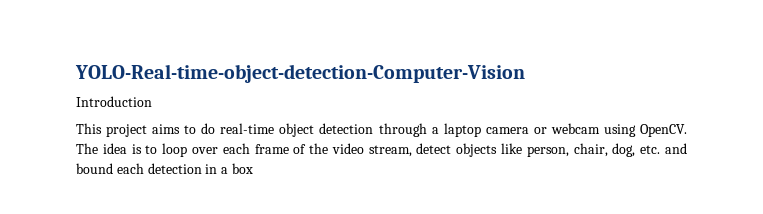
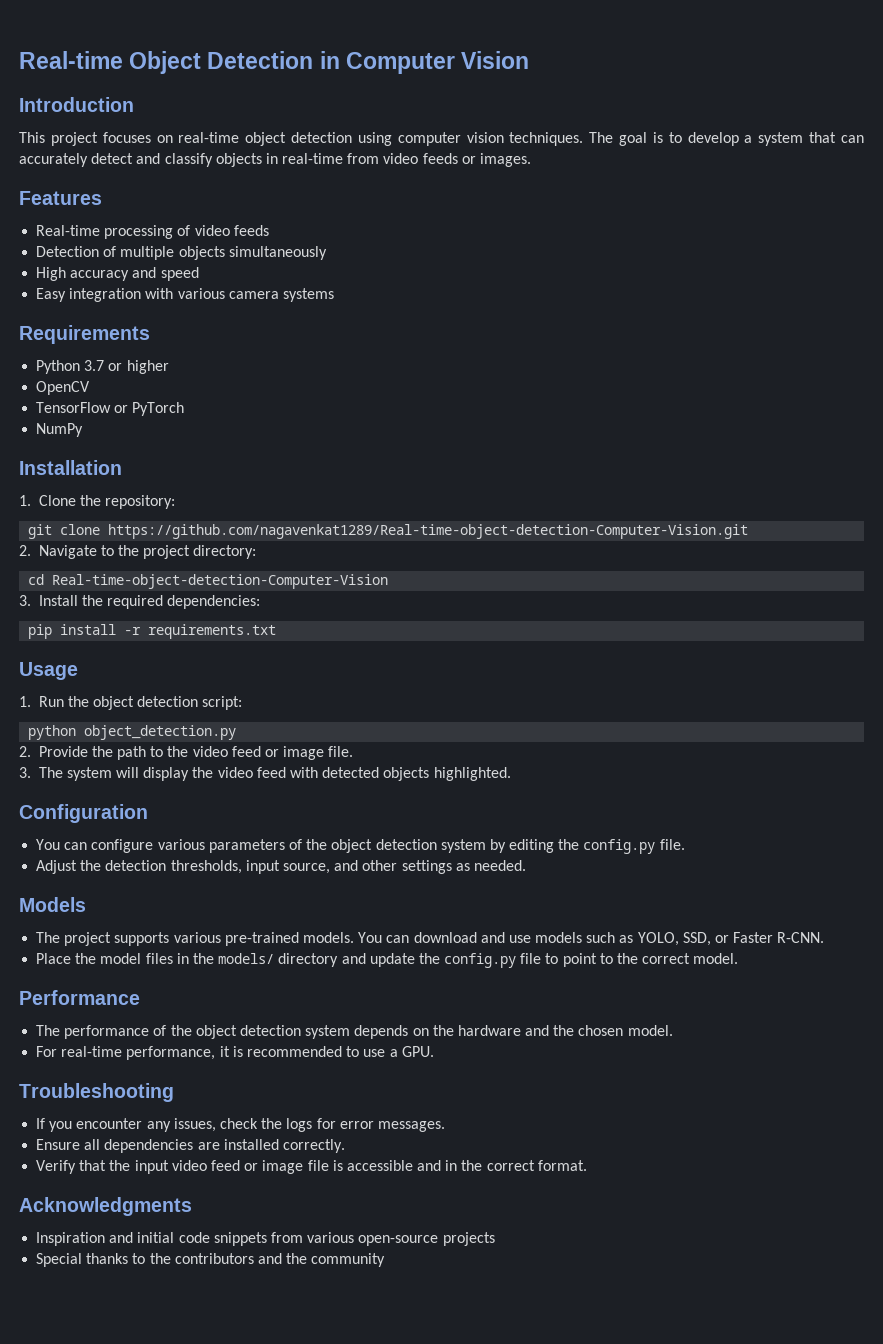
- YOLO-Real-time-object-detection-Computer-Vision
+ Real-time Object Detection in Computer Vision
  Introduction
- This project aims to do real-time object detection through a laptop camera or webcam using OpenCV. The idea is to loop over each frame of the video stream, detect objects like person, chair, dog, etc. and bound each detection in a box
+ This project focuses on real-time object detection using computer vision techniques. The goal is to develop a system that can accurately detect and classify objects in real-time from video feeds or images.
+ Features
+ Real-time processing of video feeds
+ Detection of multiple objects simultaneously
+ High accuracy and speed
+ Easy integration with various camera systems
+ Requirements
+ Python 3.7 or higher
+ OpenCV
+ TensorFlow or PyTorch
+ NumPy
+ Installation
+ 1. Clone the repository:
+ git clone https://github.com/nagavenkat1289/Real-time-object-detection-Computer-Vision.git
+ 2. Navigate to the project directory:
+ cd Real-time-object-detection-Computer-Vision
+ 3. Install the required dependencies:
+ pip install -r requirements.txt
+ Usage
+ 1. Run the object detection script:
+ python object_detection.py
+ 2. Provide the path to the video feed or image file.
+ 3. The system will display the video feed with detected objects highlighted.
+ Configuration
+ You can configure various parameters of the object detection system by editing the config.py file.
+ Adjust the detection thresholds, input source, and other settings as needed.
+ Models
+ The project supports various pre-trained models. You can download and use models such as YOLO, SSD, or Faster R-CNN.
+ Place the model files in the models/ directory and update the config.py file to point to the correct model.
+ Performance
+ The performance of the object detection system depends on the hardware and the chosen model.
+ For real-time performance, it is recommended to use a GPU.
+ Troubleshooting
+ If you encounter any issues, check the logs for error messages.
+ Ensure all dependencies are installed correctly.
+ Verify that the input video feed or image file is accessible and in the correct format.
+ Acknowledgments
+ Inspiration and initial code snippets from various open-source projects
+ Special thanks to the contributors and the community

